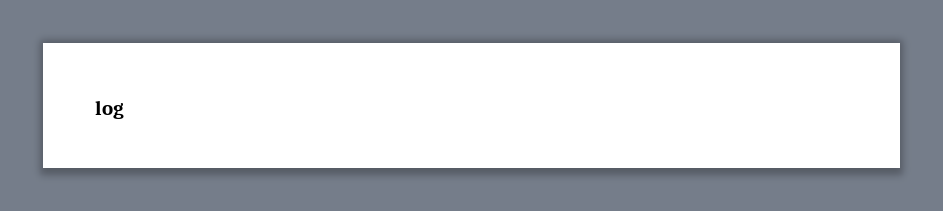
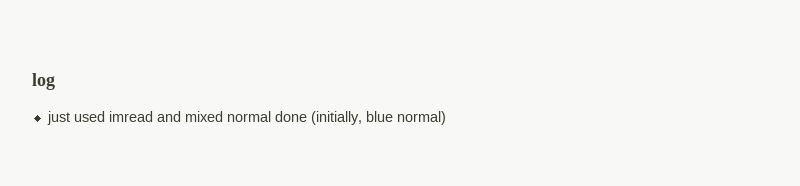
+ just used imread and mixed normal done (initially, blue normal)

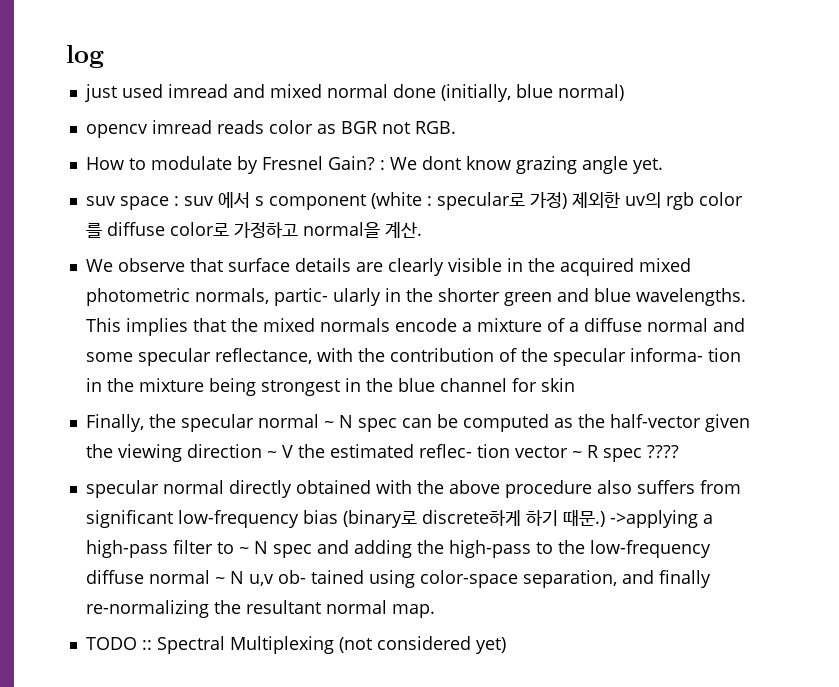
+ opencv imread reads color as BGR not RGB.
+ How to modulate by Fresnel Gain? : We dont know grazing angle yet.
+ suv space : suv 에서 s component (white : specular로 가정) 제외한 uv의 rgb color 를 diffuse color로 가정하고 normal을 계산.
+ We observe that surface details are clearly visible in the acquired mixed photometric normals, partic- ularly in the shorter green and blue wavelengths. This implies that the mixed normals encode a mixture of a diffuse normal and some specular reflectance, with the contribution of the specular informa- tion in the mixture being strongest in the blue channel for skin
+ Finally, the specular normal ~ N spec can be computed as the half-vector given the viewing direction ~ V the estimated reflec- tion vector ~ R spec ????
+ specular normal directly obtained with the above procedure also suffers from significant low-frequency bias (binary로 discrete하게 하기 때문.) ->applying a high-pass filter to ~ N spec and adding the high-pass to the low-frequency diffuse normal ~ N u,v ob- tained using color-space separation, and finally re-normalizing the resultant normal map.
+ TODO :: Spectral Multiplexing (not considered yet)

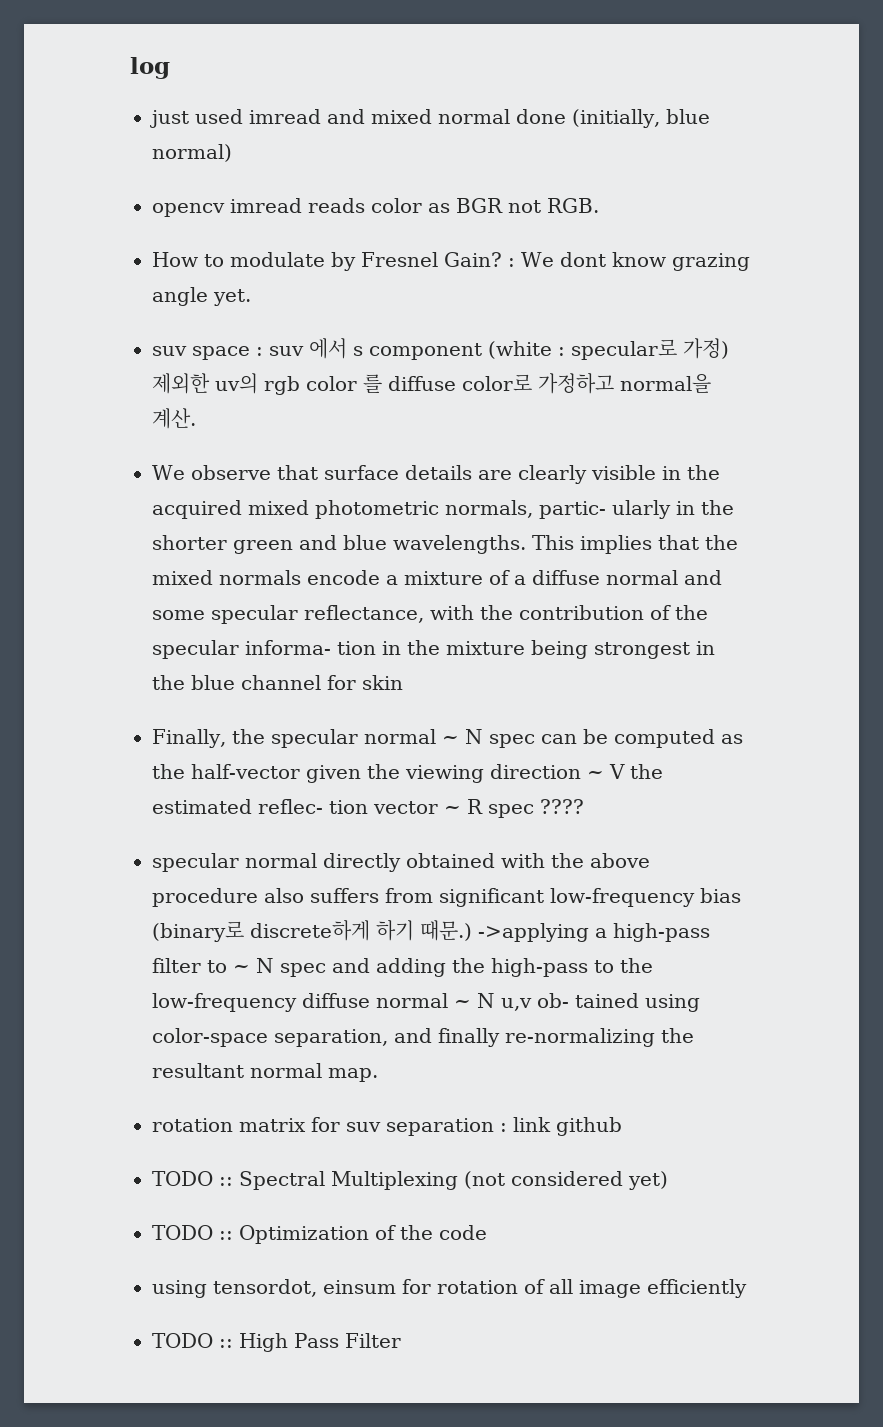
+ rotation matrix for suv separation : link github
+ TODO :: Optimization of the code
+ using tensordot, einsum for rotation of all image efficiently
+ TODO :: High Pass Filter

